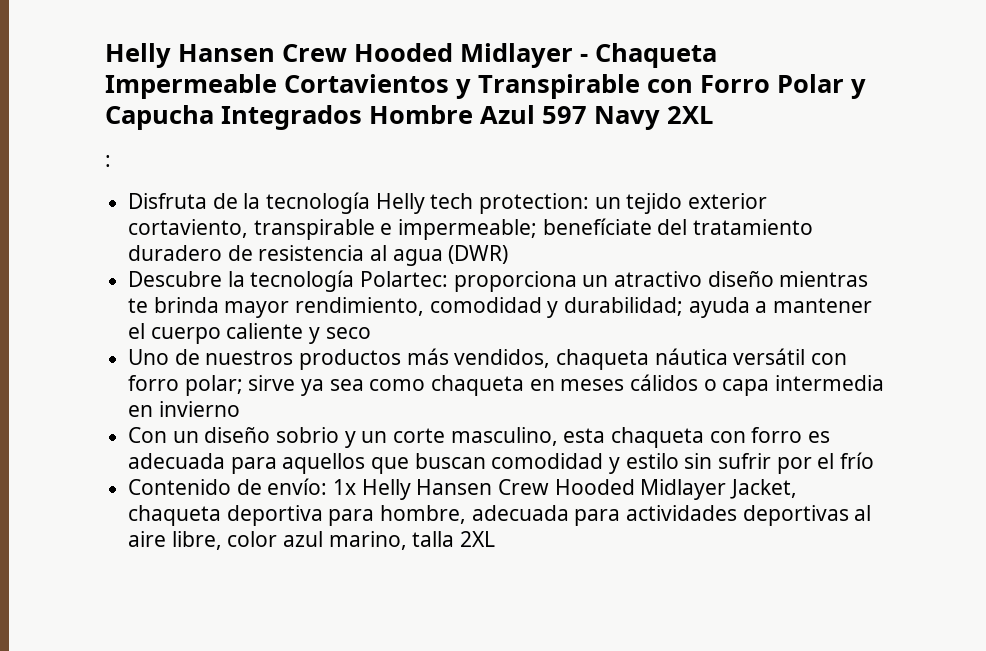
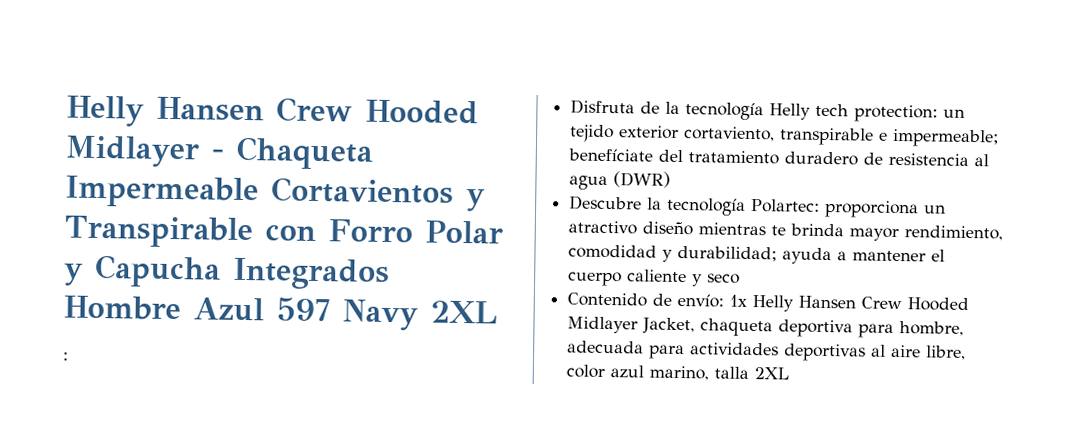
- Uno de nuestros productos más vendidos, chaqueta náutica versátil con forro polar; sirve ya sea como chaqueta en meses cálidos o capa intermedia en invierno
- Con un diseño sobrio y un corte masculino, esta chaqueta con forro es adecuada para aquellos que buscan comodidad y estilo sin sufrir por el frío

